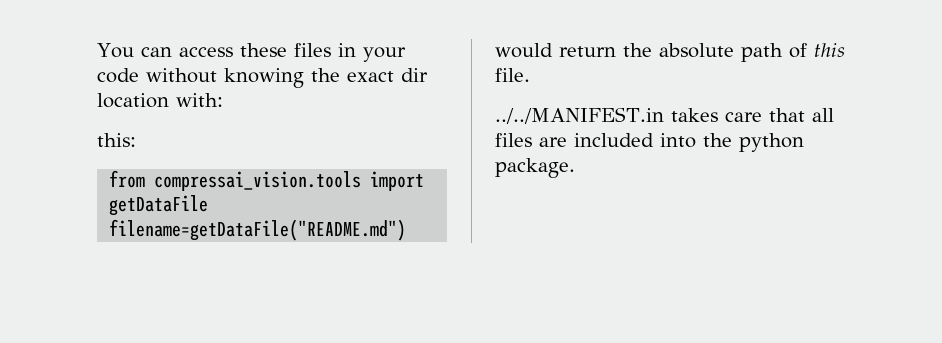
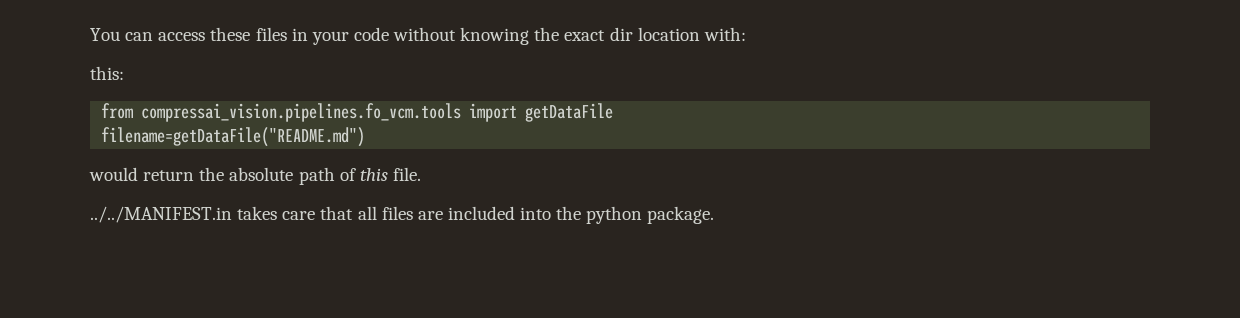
- from compressai_vision.tools import getDataFile
+ from compressai_vision.pipelines.fo_vcm.tools import getDataFile

